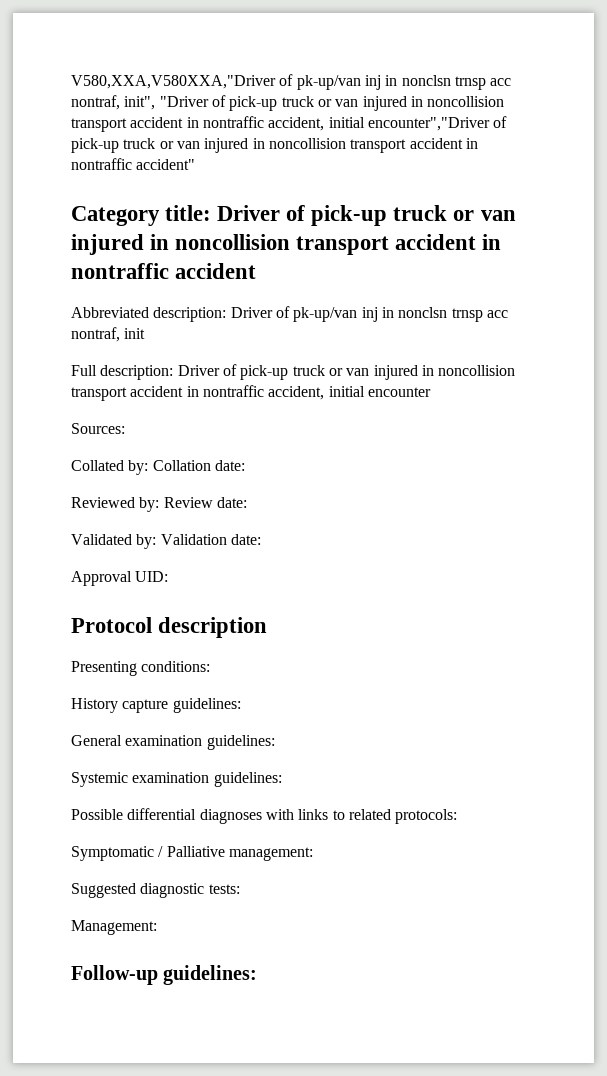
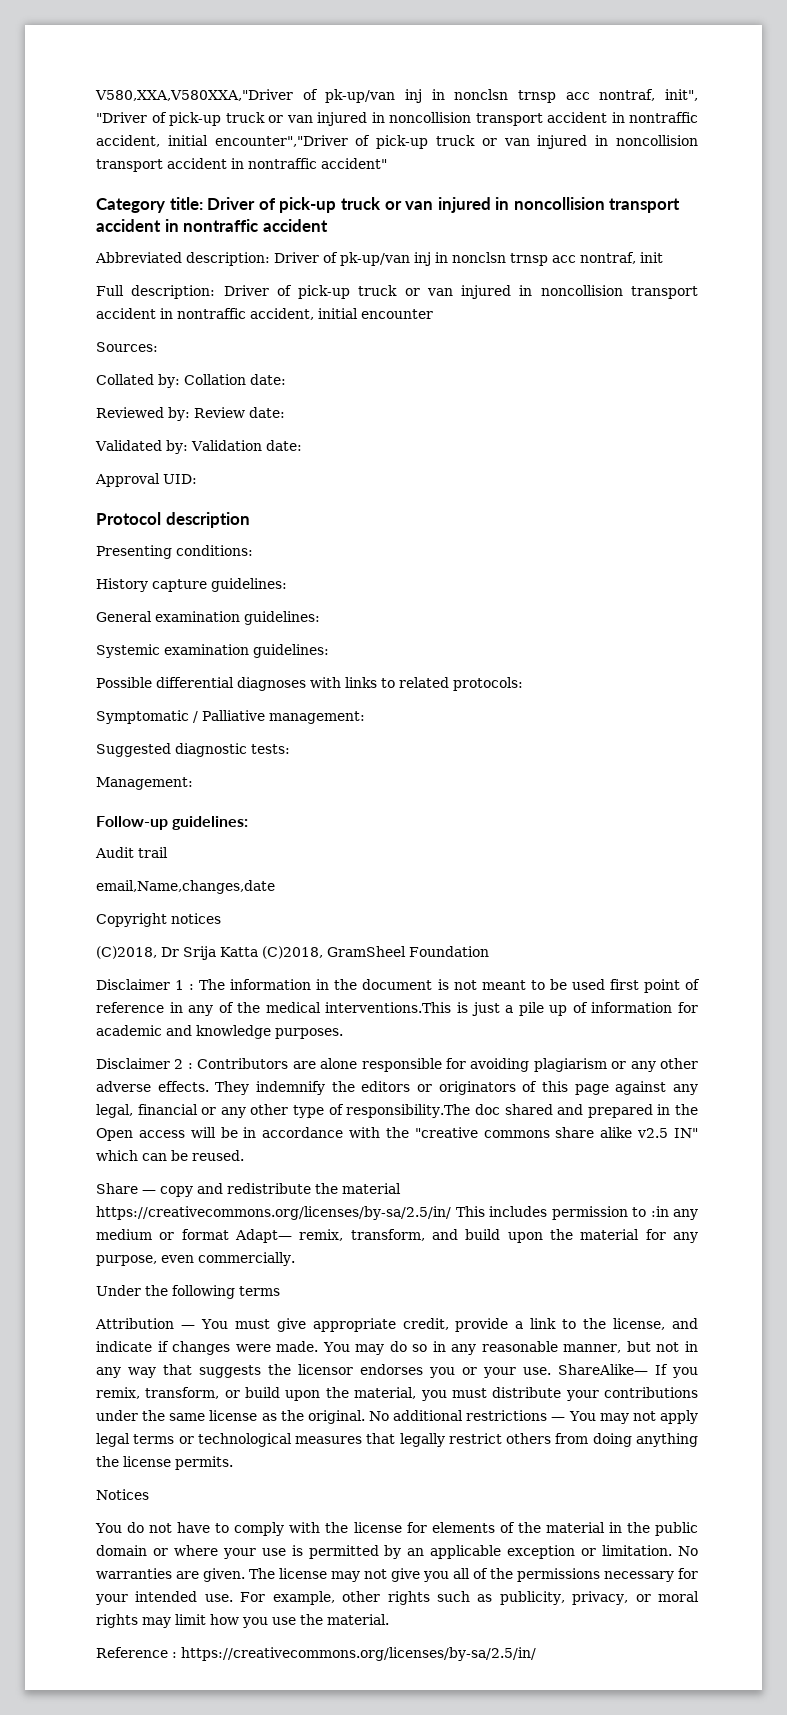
+ Audit trail
+ email,Name,changes,date
+ Copyright notices
+ (C)2018, Dr Srija Katta (C)2018, GramSheel Foundation
+ Disclaimer 1 : The information in the document is not meant to be used first point of reference in any of the medical interventions.This is just a pile up of information for academic and knowledge purposes.
+ Disclaimer 2 : Contributors are alone responsible for avoiding plagiarism or any other adverse effects. They indemnify the editors or originators of this page against any legal, financial or any other type of responsibility.The doc shared and prepared in the Open access will be in accordance with the "creative commons share alike v2.5 IN" which can be reused.
+ Share — copy and redistribute the material https://creativecommons.org/licenses/by-sa/2.5/in/ This includes permission to :in any medium or format Adapt— remix, transform, and build upon the material for any purpose, even commercially.
+ Under the following terms
+ Attribution — You must give appropriate credit, provide a link to the license, and indicate if changes were made. You may do so in any reasonable manner, but not in any way that suggests the licensor endorses you or your use. ShareAlike— If you remix, transform, or build upon the material, you must distribute your contributions under the same license as the original. No additional restrictions — You may not apply legal terms or technological measures that legally restrict others from doing anything the license permits.
+ Notices
+ You do not have to comply with the license for elements of the material in the public domain or where your use is permitted by an applicable exception or limitation. No warranties are given. The license may not give you all of the permissions necessary for your intended use. For example, other rights such as publicity, privacy, or moral rights may limit how you use the material.
+ Reference : https://creativecommons.org/licenses/by-sa/2.5/in/

